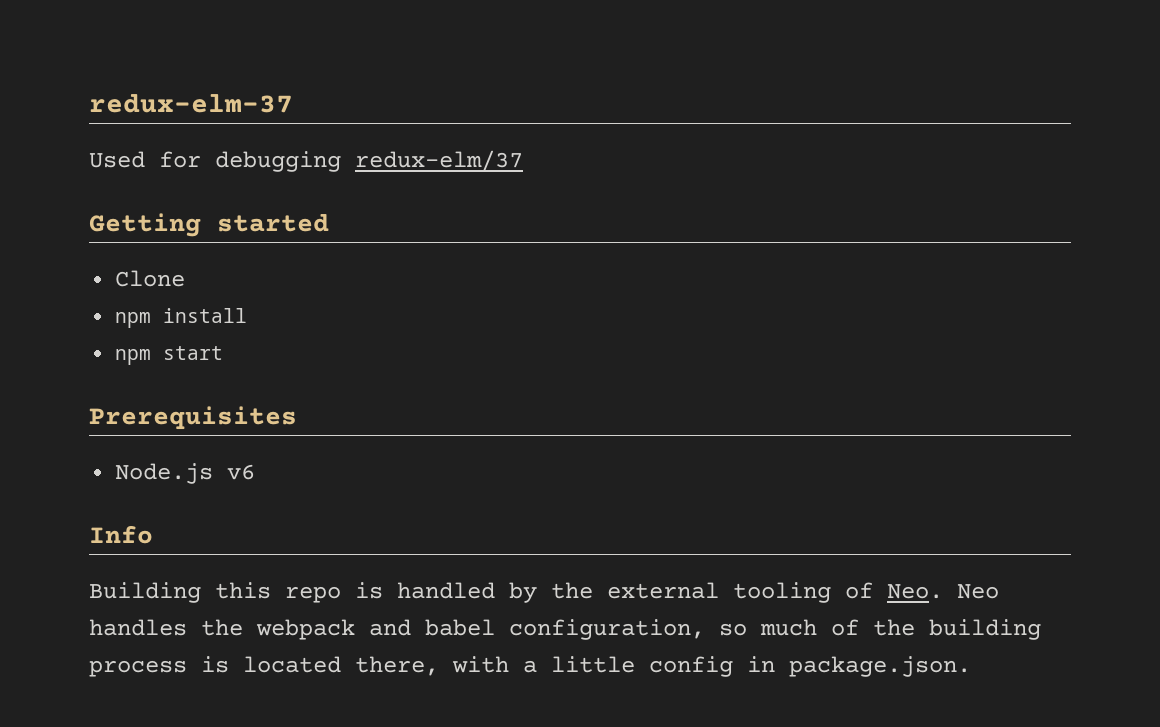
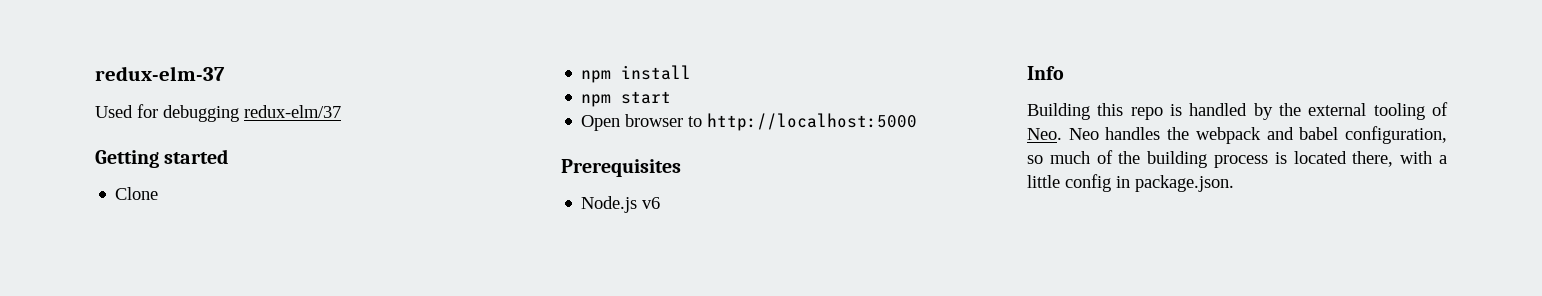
+ Open browser to http://localhost:5000

